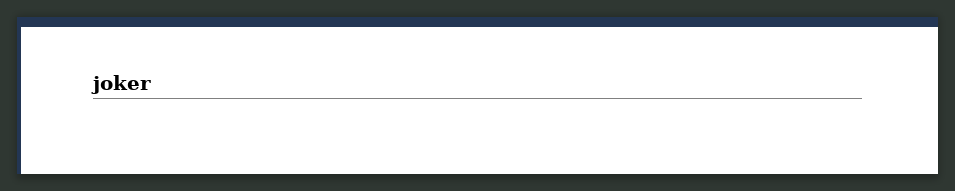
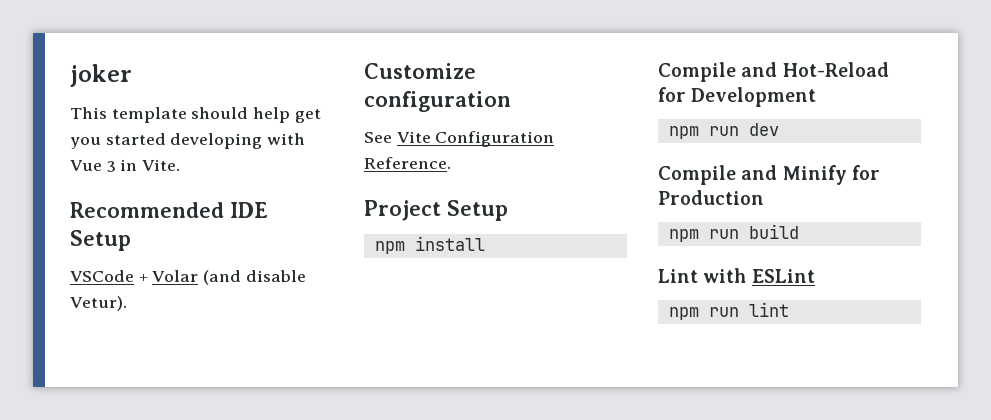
+ This template should help get you started developing with Vue 3 in Vite.
+ Recommended IDE Setup
+ VSCode + Volar (and disable Vetur).
+ Customize configuration
+ See Vite Configuration Reference.
+ Project Setup
+ npm install
+ Compile and Hot-Reload for Development
+ npm run dev
+ Compile and Minify for Production
+ npm run build
+ Lint with ESLint
+ npm run lint

